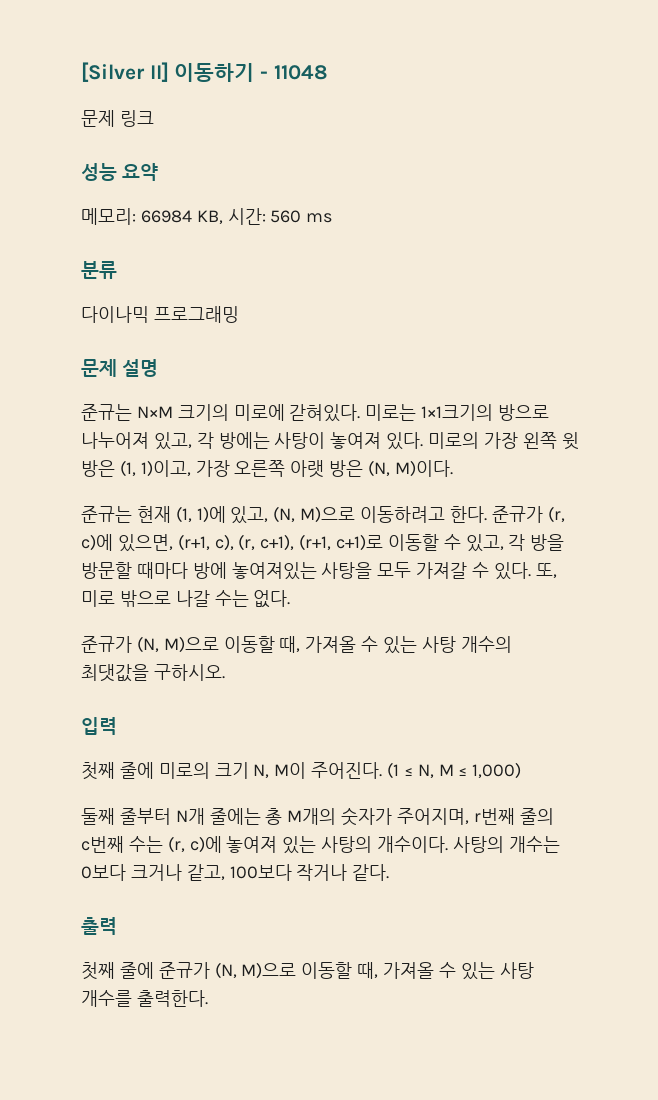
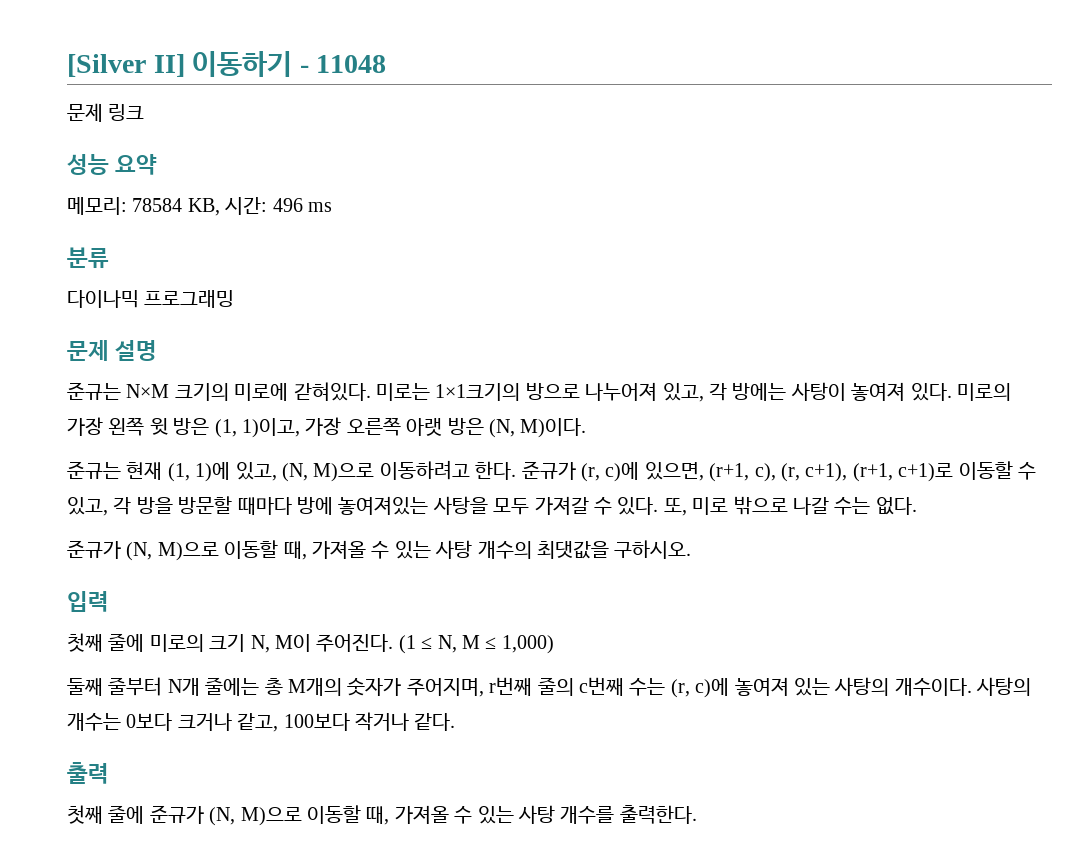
- 메모리: 66984 KB, 시간: 560 ms
+ 메모리: 78584 KB, 시간: 496 ms

